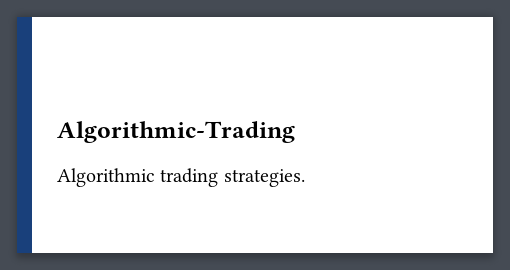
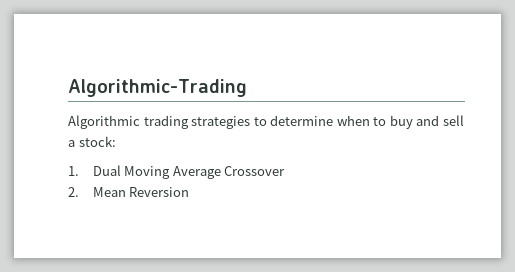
- Algorithmic trading strategies.
+ Algorithmic trading strategies to determine when to buy and sell a stock:
+ 1. Dual Moving Average Crossover
+ 2. Mean Reversion

